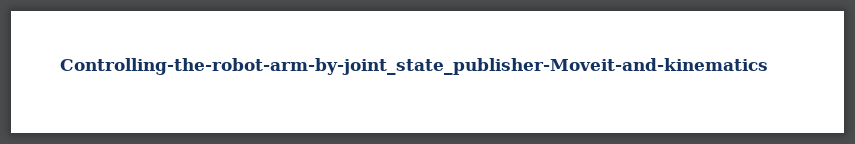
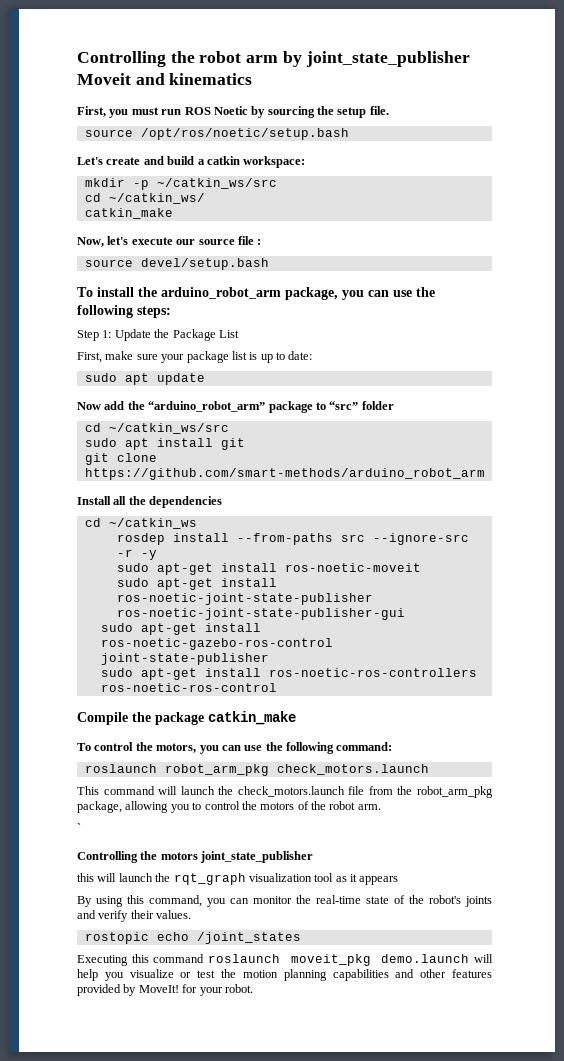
- Controlling-the-robot-arm-by-joint_state_publisher-Moveit-and-kinematics
+ Controlling the robot arm by joint_state_publisher Moveit and kinematics
+ First, you must run ROS Noetic by sourcing the setup file.
+ source /opt/ros/noetic/setup.bash
+ Let's create and build a catkin workspace:
+ mkdir -p ~/catkin_ws/src
+ cd ~/catkin_ws/
+ catkin_make
+ Now, let's execute our source file :
+ source devel/setup.bash
+ To install the arduino_robot_arm package, you can use the following steps:
+ Step 1: Update the Package List
+ First, make sure your package list is up to date:
+ sudo apt update
+ Now add the “arduino_robot_arm” package to “src” folder
+ cd ~/catkin_ws/src
+ sudo apt install git
+ git clone https://github.com/smart-methods/arduino_robot_arm
+ Install all the dependencies
+ cd ~/catkin_ws
+ rosdep install --from-paths src --ignore-src -r -y
+ sudo apt-get install ros-noetic-moveit
+ sudo apt-get install ros-noetic-joint-state-publisher ros-noetic-joint-state-publisher-gui
+ sudo apt-get install ros-noetic-gazebo-ros-control joint-state-publisher
+ sudo apt-get install ros-noetic-ros-controllers ros-noetic-ros-control
+ Compile the package catkin_make
+ To control the motors, you can use the following command:
+ roslaunch robot_arm_pkg check_motors.launch
+ This command will launch the check_motors.launch file from the robot_arm_pkg package, allowing you to control the motors of the robot arm.
+ `
+ Controlling the motors joint_state_publisher
+ this will launch the rqt_graph visualization tool as it appears
+ By using this command, you can monitor the real-time state of the robot's joints and verify their values.
+ rostopic echo /joint_states
+ Executing this command roslaunch moveit_pkg demo.launch will help you visualize or test the motion planning capabilities and other features provided by MoveIt! for your robot.

